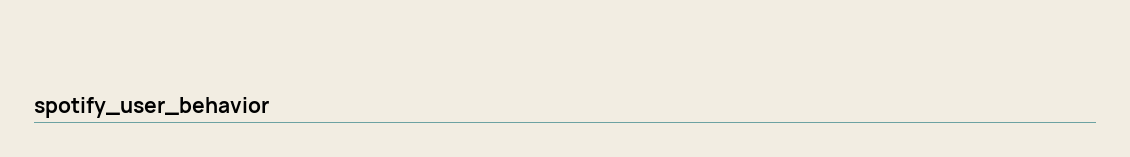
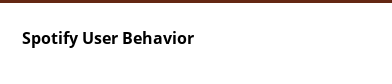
- spotify_user_behavior
+ Spotify User Behavior

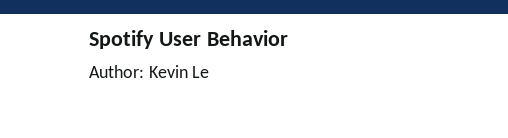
+ Author: Kevin Le

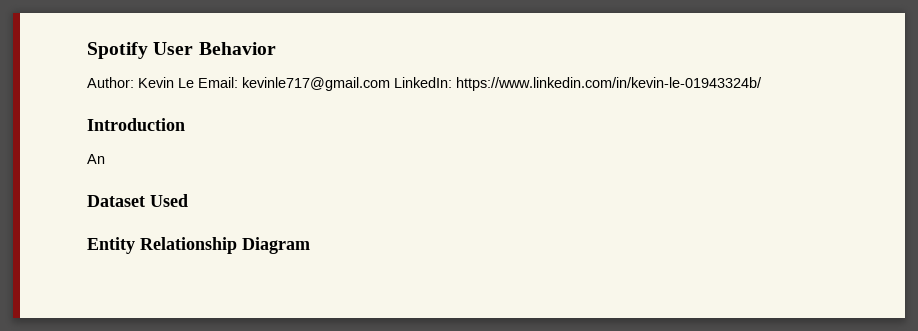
- Author: Kevin Le
+ Author: Kevin Le Email: kevinle717@gmail.com LinkedIn: https://www.linkedin.com/in/kevin-le-01943324b/
+ Introduction
+ An
+ Dataset Used
+ Entity Relationship Diagram

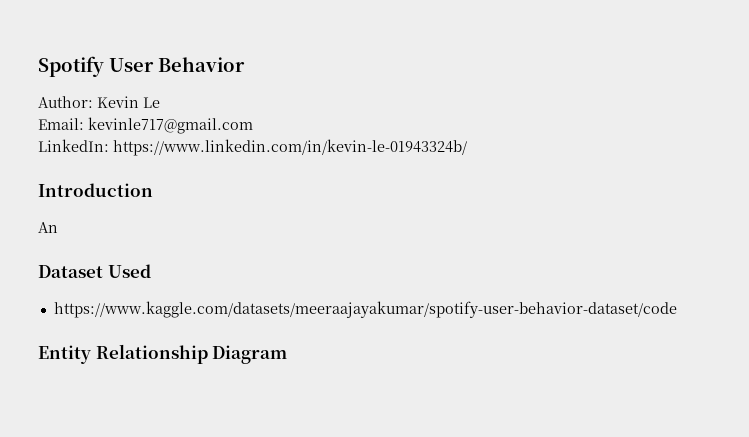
- Author: Kevin Le Email: kevinle717@gmail.com LinkedIn: https://www.linkedin.com/in/kevin-le-01943324b/
+ Author: Kevin Le
+ Email: kevinle717@gmail.com
+ LinkedIn: https://www.linkedin.com/in/kevin-le-01943324b/
+ https://www.kaggle.com/datasets/meeraajayakumar/spotify-user-behavior-dataset/code

